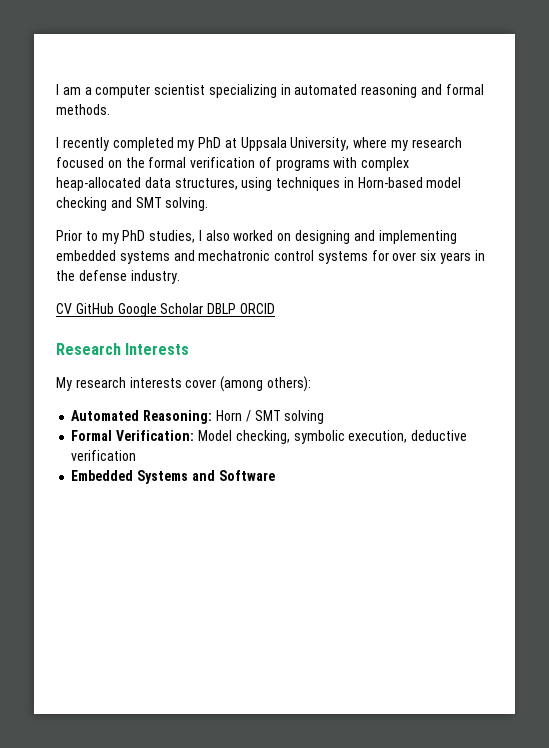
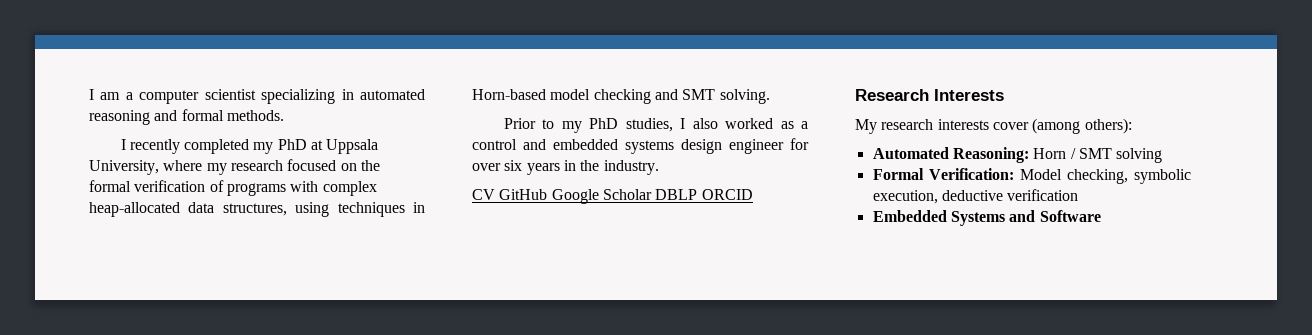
- Prior to my PhD studies, I also worked on designing and implementing embedded systems and mechatronic control systems for over six years in the defense industry.
+ Prior to my PhD studies, I also worked as a control and embedded systems design engineer for over six years in the industry.

